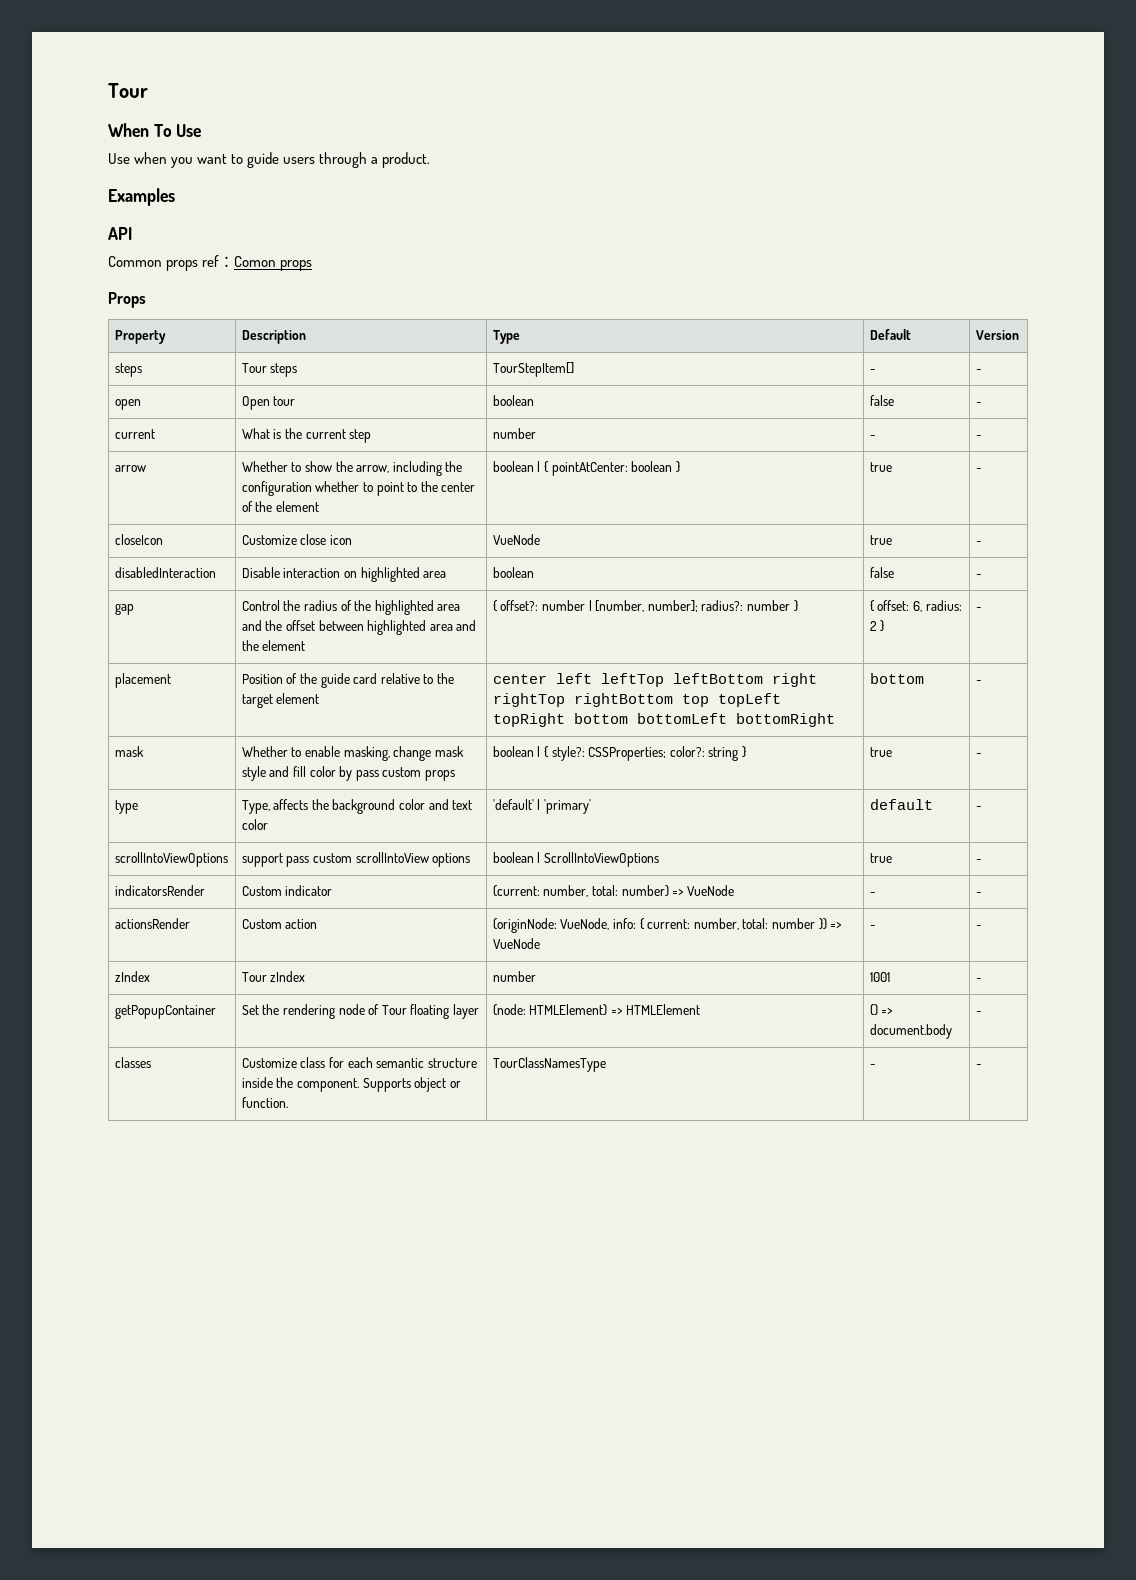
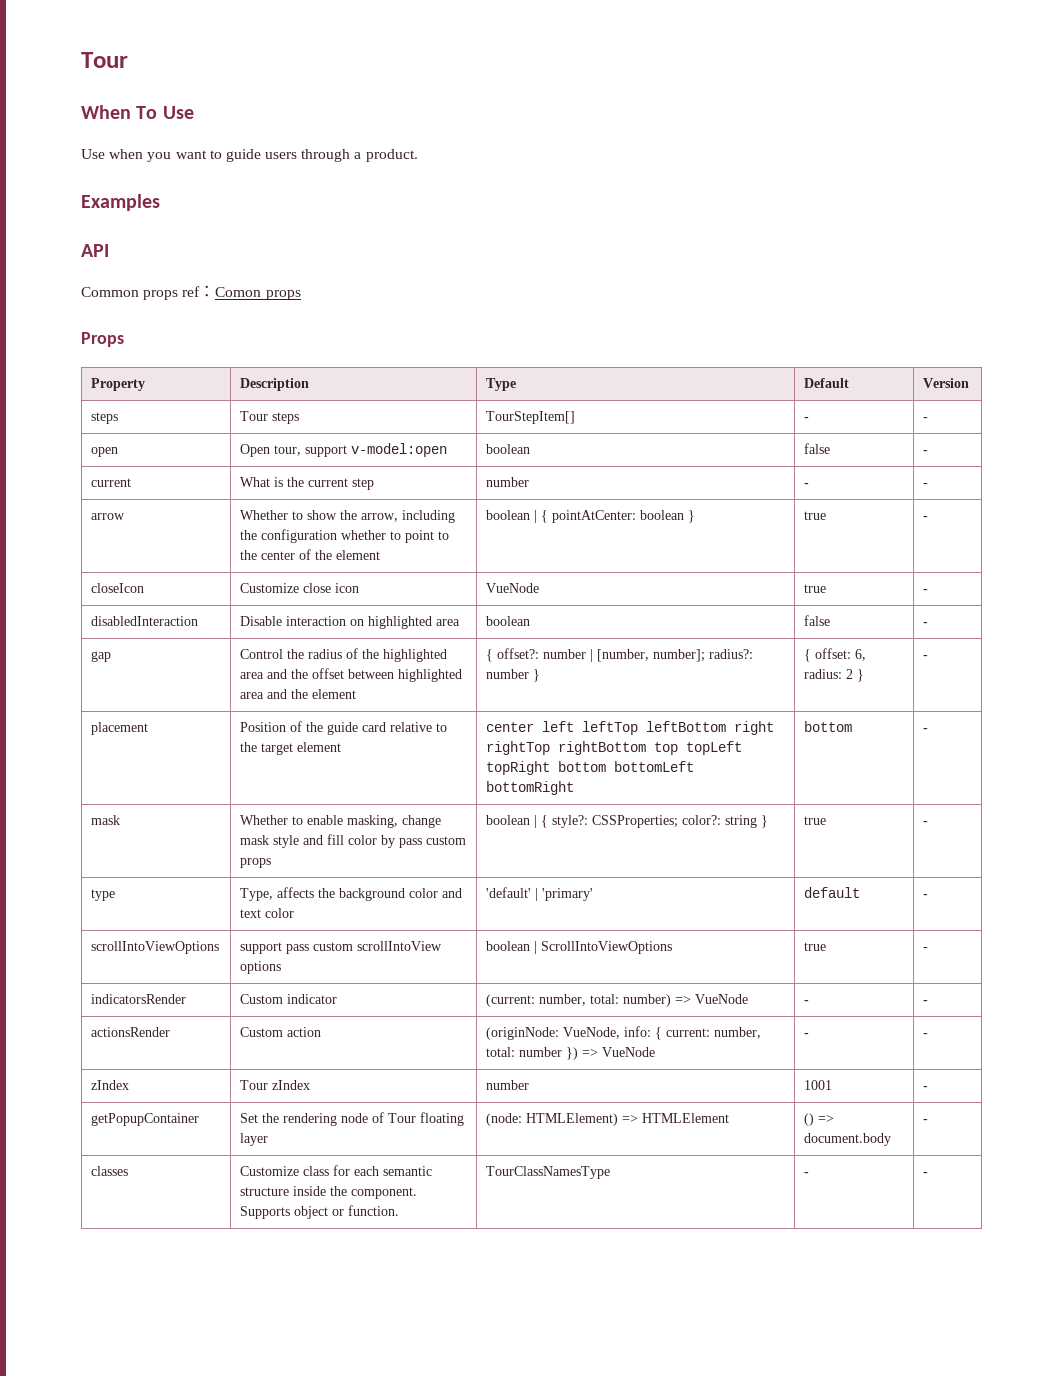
- open | Open tour | boolean | false | -
+ open | Open tour, support v-model:open | boolean | false | -

